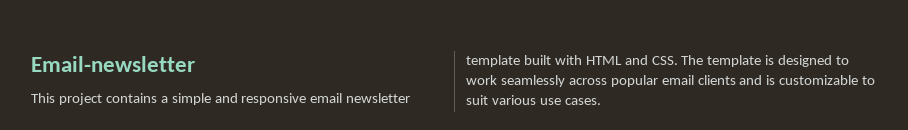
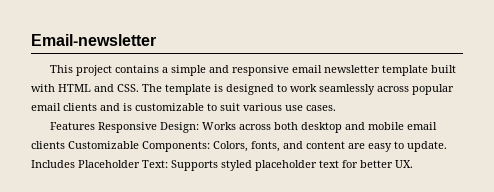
+ Features Responsive Design: Works across both desktop and mobile email clients Customizable Components: Colors, fonts, and content are easy to update. Includes Placeholder Text: Supports styled placeholder text for better UX.

